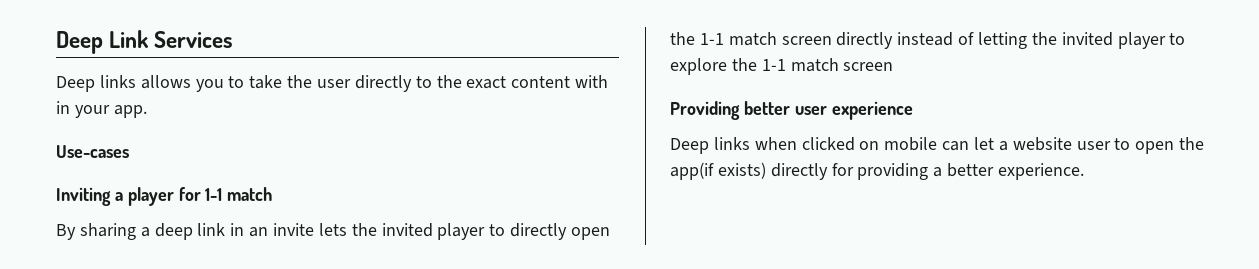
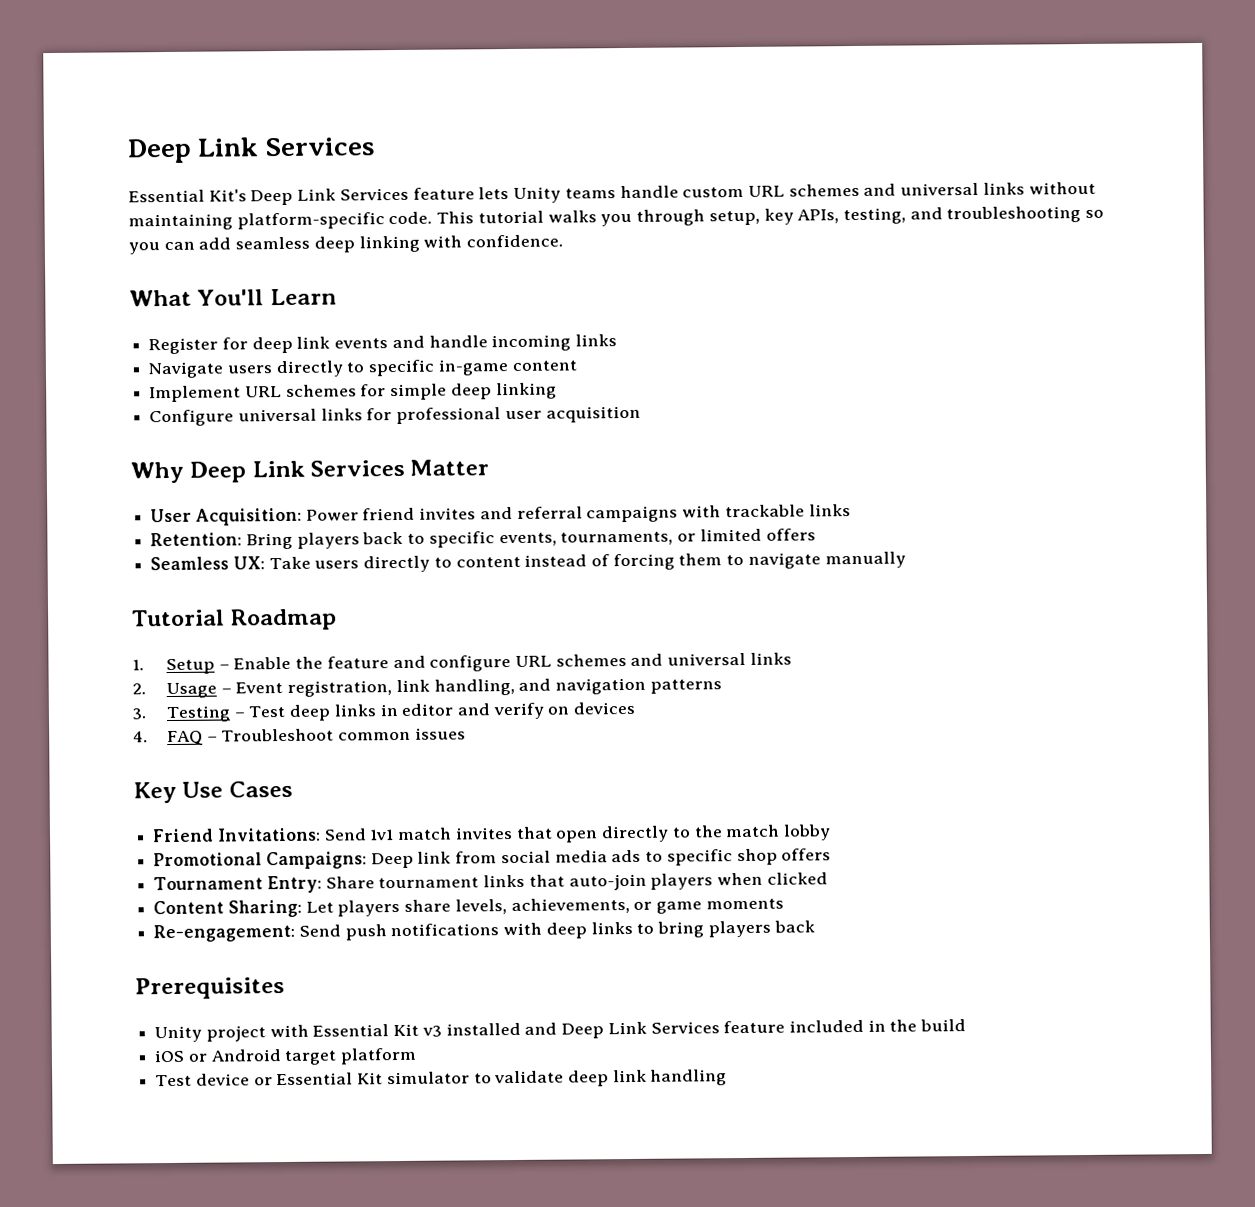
- Deep links allows you to take the user directly to the exact content with in your app.
- Use-cases
- Inviting a player for 1-1 match
- By sharing a deep link in an invite lets the invited player to directly open the 1-1 match screen directly instead of letting the invited player to explore the 1-1 match screen
- Providing better user experience
- Deep links when clicked on mobile can let a website user to open the app(if exists) directly for providing a better experience.
+ Essential Kit's Deep Link Services feature lets Unity teams handle custom URL schemes and universal links without maintaining platform-specific code. This tutorial walks you through setup, key APIs, testing, and troubleshooting so you can add seamless deep linking with confidence.
+ What You'll Learn
+ Register for deep link events and handle incoming links
+ Navigate users directly to specific in-game content
+ Implement URL schemes for simple deep linking
+ Configure universal links for professional user acquisition
+ Why Deep Link Services Matter
+ User Acquisition: Power friend invites and referral campaigns with trackable links
+ Retention: Bring players back to specific events, tournaments, or limited offers
+ Seamless UX: Take users directly to content instead of forcing them to navigate manually
+ Tutorial Roadmap
+ 1. Setup – Enable the feature and configure URL schemes and universal links
+ 2. Usage – Event registration, link handling, and navigation patterns
+ 3. Testing – Test deep links in editor and verify on devices
+ 4. FAQ – Troubleshoot common issues
+ Key Use Cases
+ Friend Invitations: Send 1v1 match invites that open directly to the match lobby
+ Promotional Campaigns: Deep link from social media ads to specific shop offers
+ Tournament Entry: Share tournament links that auto-join players when clicked
+ Content Sharing: Let players share levels, achievements, or game moments
+ Re-engagement: Send push notifications with deep links to bring players back
+ Prerequisites
+ Unity project with Essential Kit v3 installed and Deep Link Services feature included in the build
+ iOS or Android target platform
+ Test device or Essential Kit simulator to validate deep link handling

